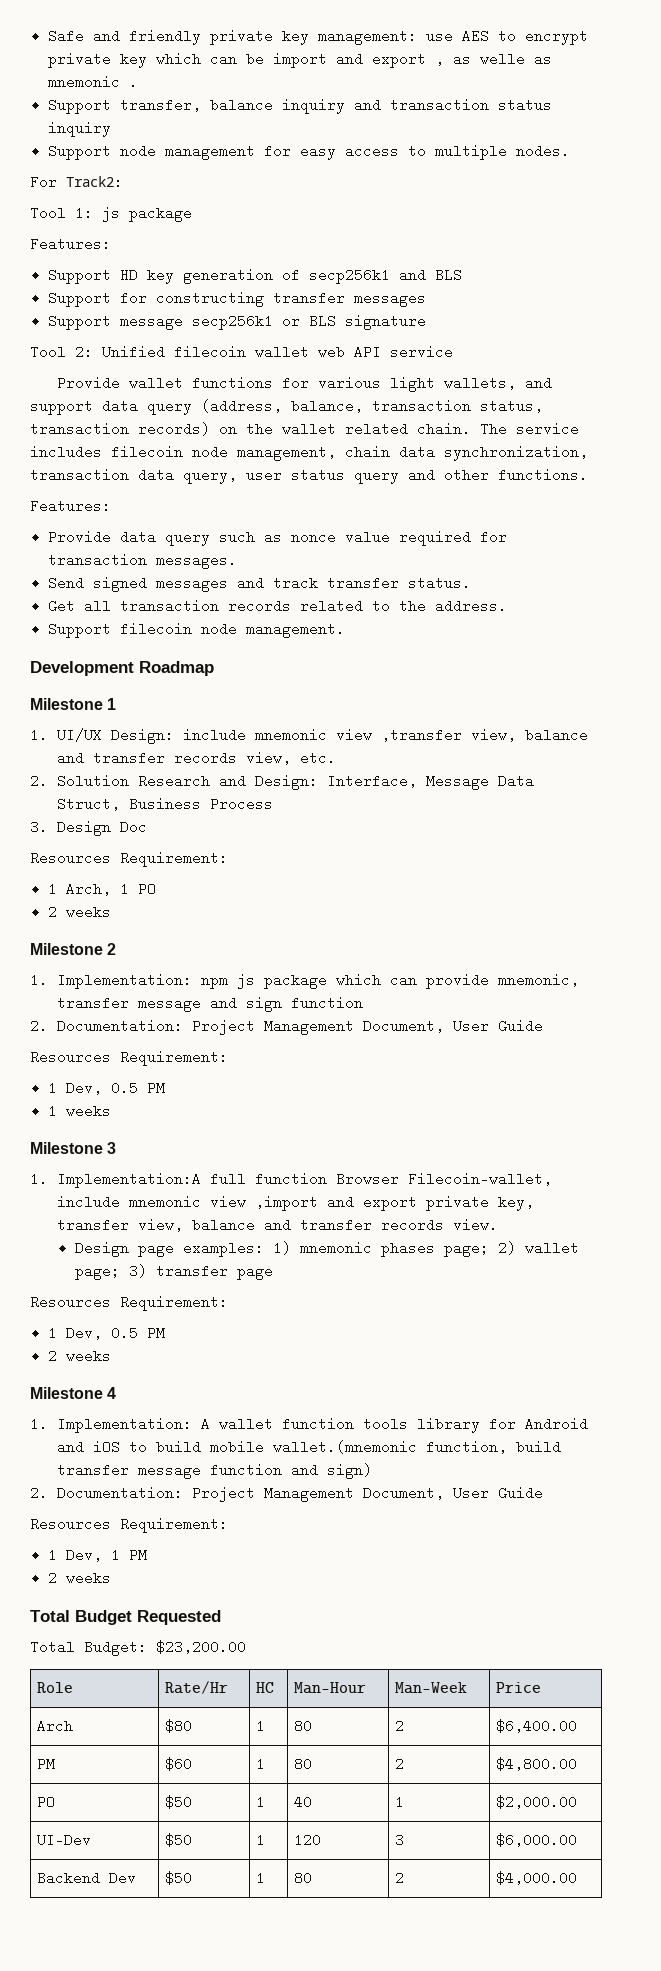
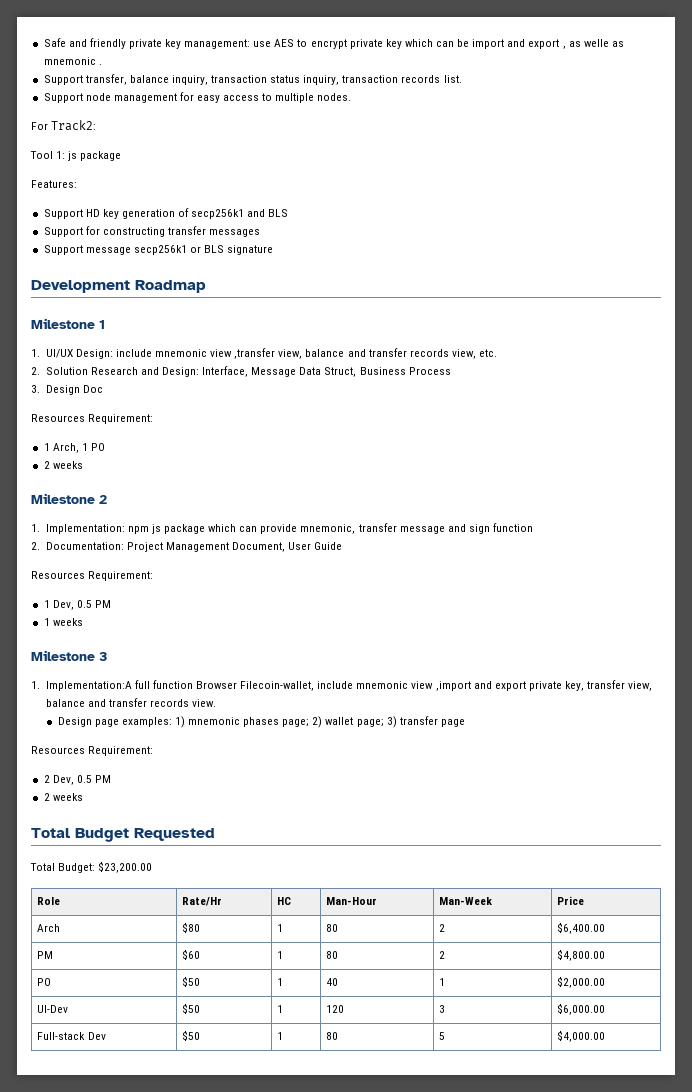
- Support transfer, balance inquiry and transaction status inquiry
+ Support transfer, balance inquiry, transaction status inquiry, transaction records list.
- Tool 2: Unified filecoin wallet web API service
- Provide wallet functions for various light wallets, and support data query (address, balance, transaction status, transaction records) on the wallet related chain. The service includes filecoin node management, chain data synchronization, transaction data query, user status query and other functions.
- Features:
- Provide data query such as nonce value required for transaction messages.
- Send signed messages and track transfer status.
- Get all transaction records related to the address.
- Support filecoin node management.
  Design page examples: 1) mnemonic phases page; 2) wallet page; 3) transfer page
  Resources Requirement:
- 1 Dev, 0.5 PM
+ 2 Dev, 0.5 PM
- Milestone 4
- 1. Implementation: A wallet function tools library for Android and iOS to build mobile wallet.(mnemonic function, build transfer message function and sign)
- 2. Documentation: Project Management Document, User Guide
- Resources Requirement:
- 1 Dev, 1 PM
- 2 weeks
- Backend Dev | $50 | 1 | 80 | 2 | $4,000.00
+ Full-stack Dev | $50 | 1 | 80 | 5 | $4,000.00

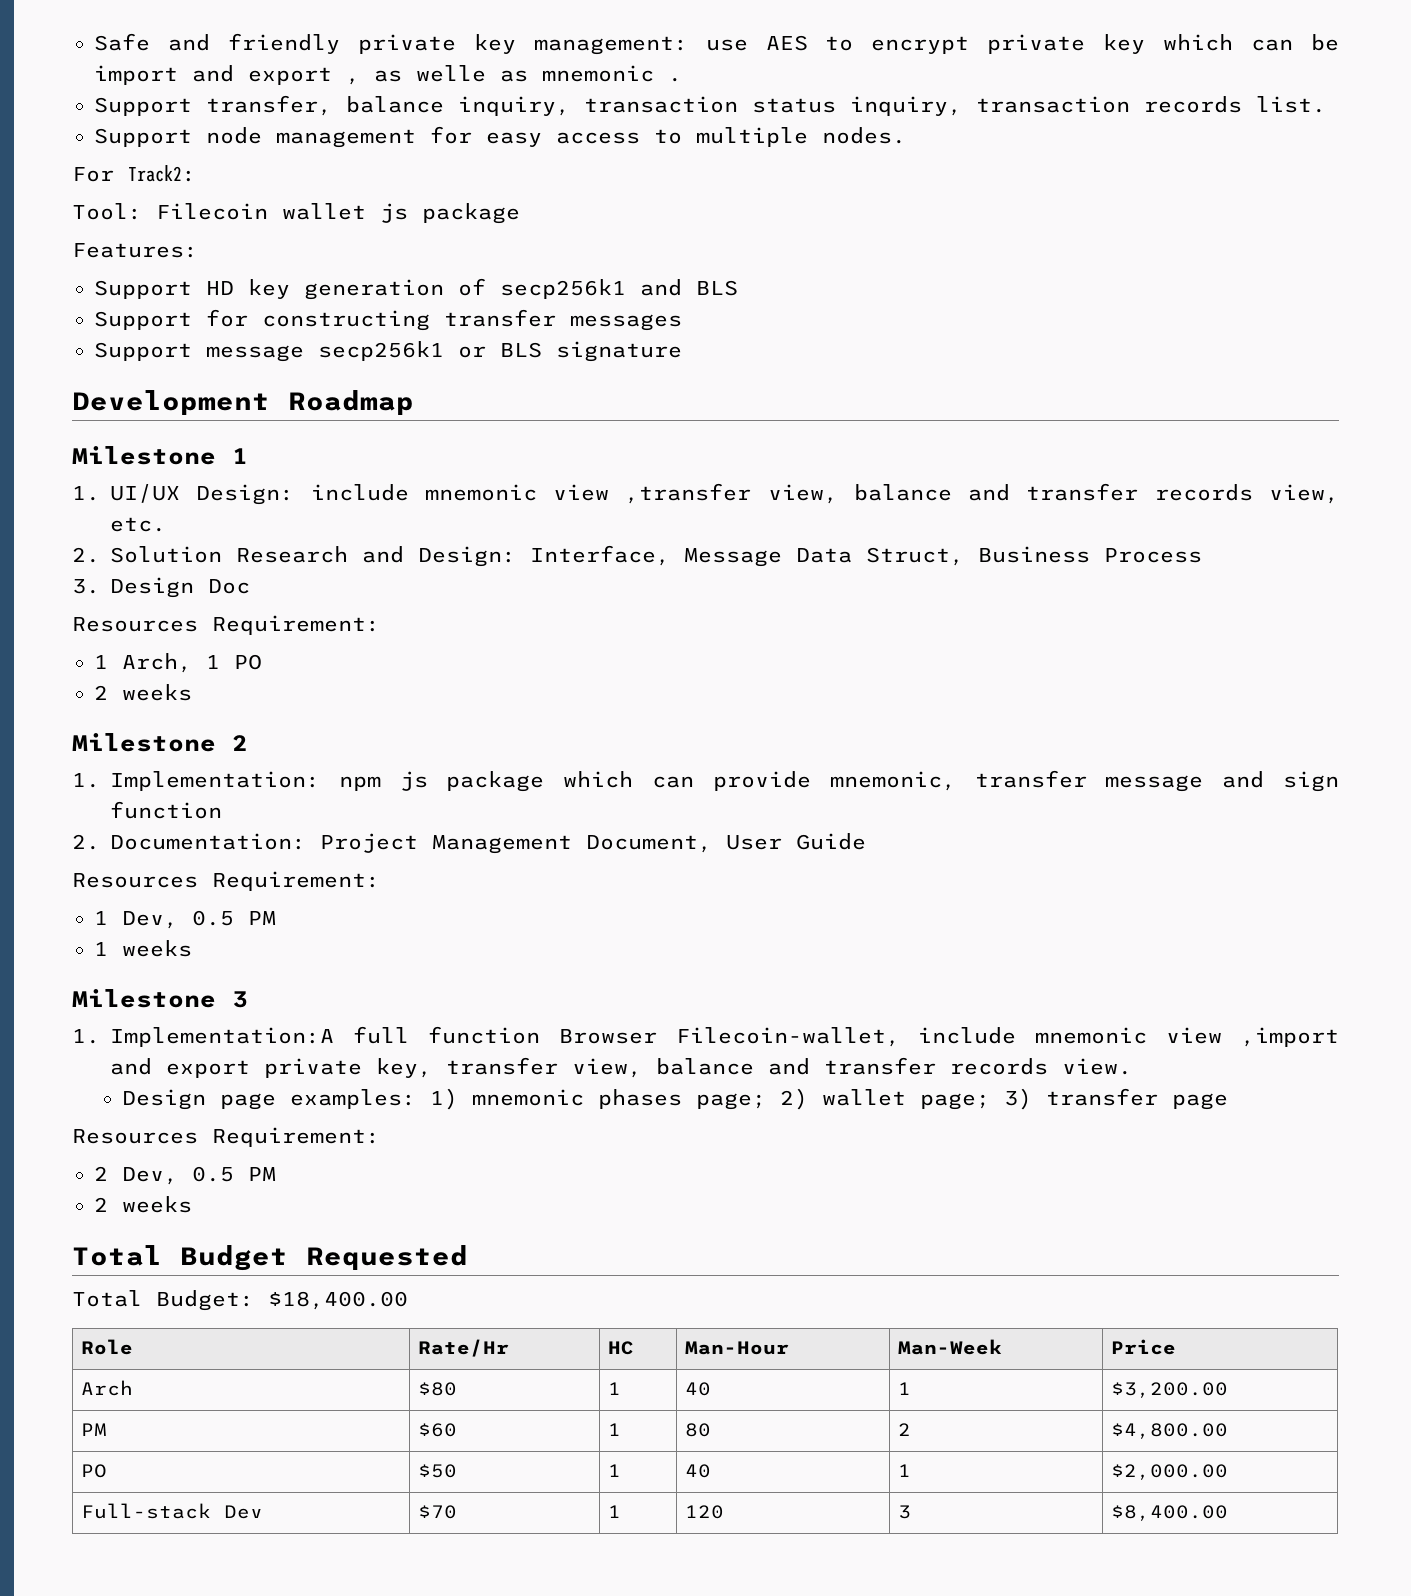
- Tool 1: js package
+ Tool: Filecoin wallet js package
- Total Budget: $23,200.00
+ Total Budget: $18,400.00
- Arch | $80 | 1 | 80 | 2 | $6,400.00
+ Arch | $80 | 1 | 40 | 1 | $3,200.00
- UI-Dev | $50 | 1 | 120 | 3 | $6,000.00
- Full-stack Dev | $50 | 1 | 80 | 5 | $4,000.00
+ Full-stack Dev | $70 | 1 | 120 | 3 | $8,400.00

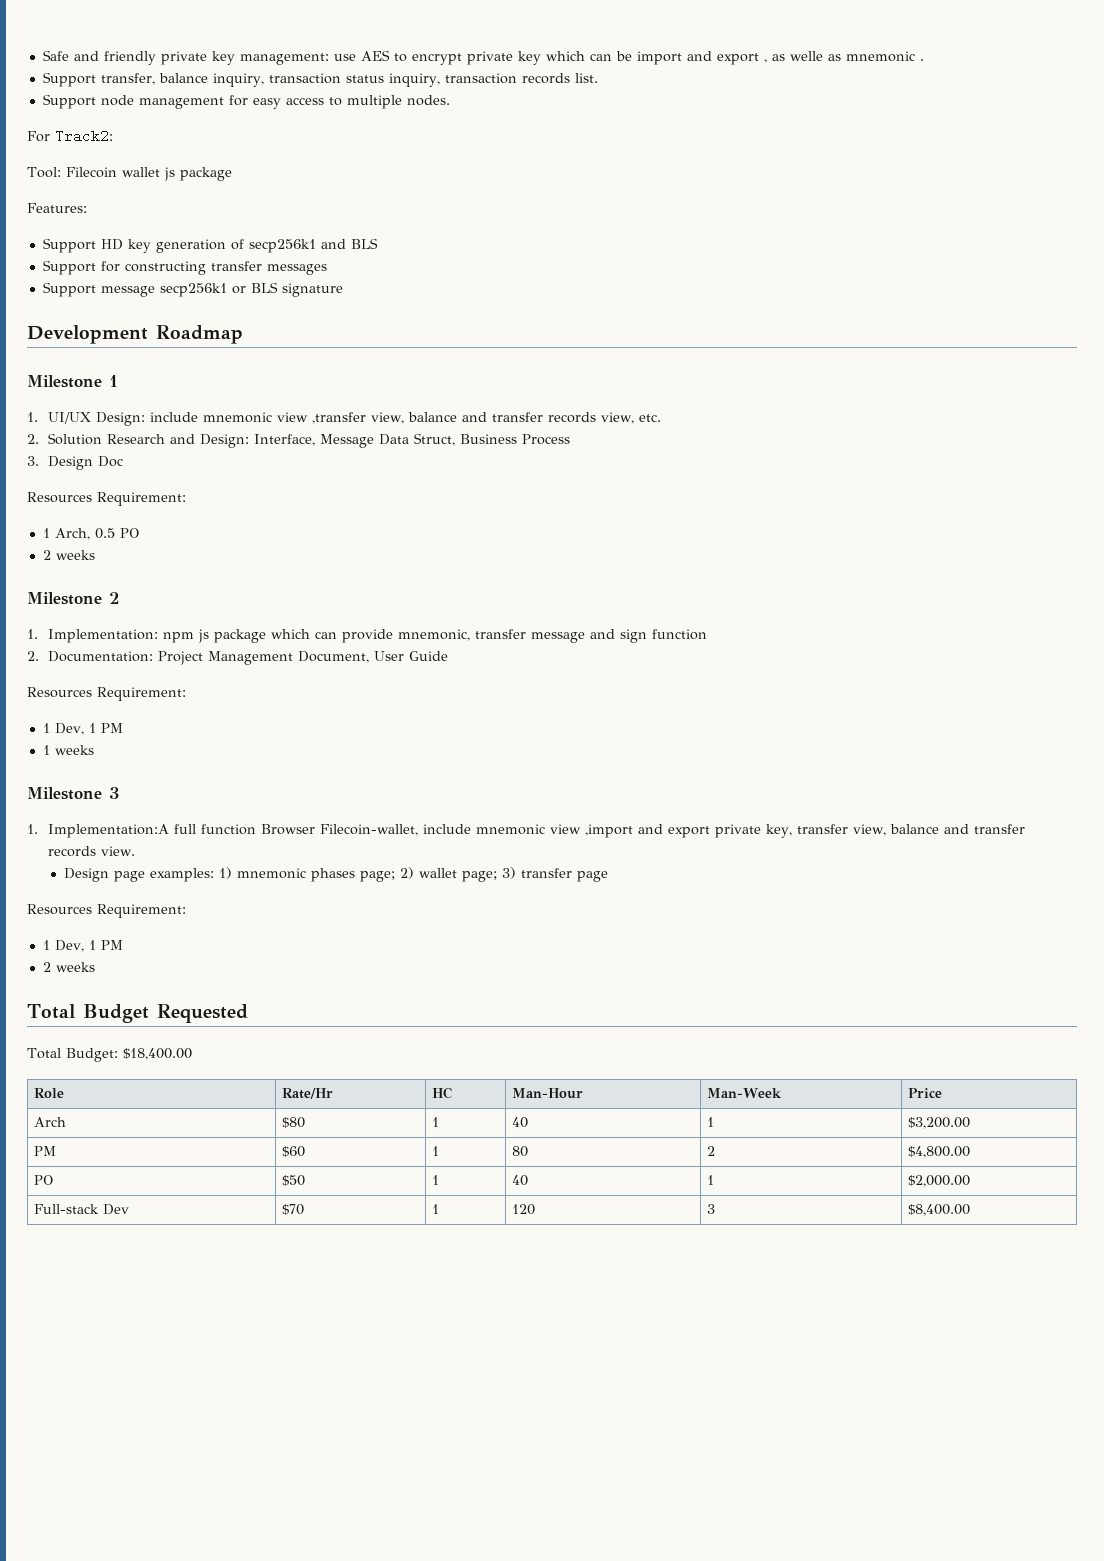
- 1 Arch, 1 PO
+ 1 Arch, 0.5 PO
  2. Documentation: Project Management Document, User Guide
  Resources Requirement:
- 1 Dev, 0.5 PM
+ 1 Dev, 1 PM
  Design page examples: 1) mnemonic phases page; 2) wallet page; 3) transfer page
  Resources Requirement:
- 2 Dev, 0.5 PM
+ 1 Dev, 1 PM

